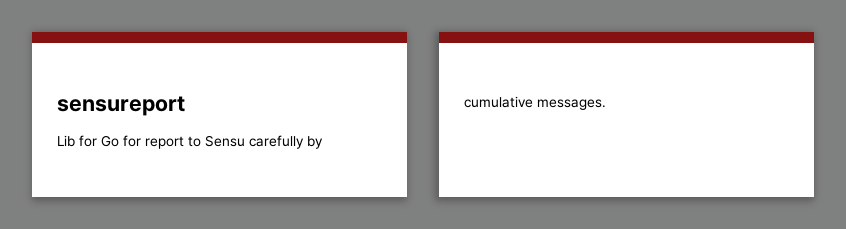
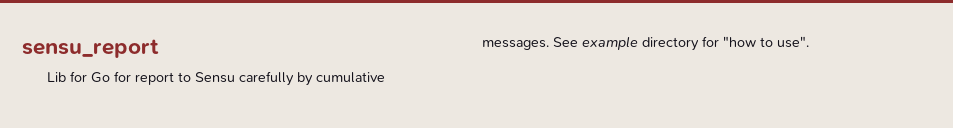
- sensureport
+ sensu_report
+ See example directory for "how to use".

